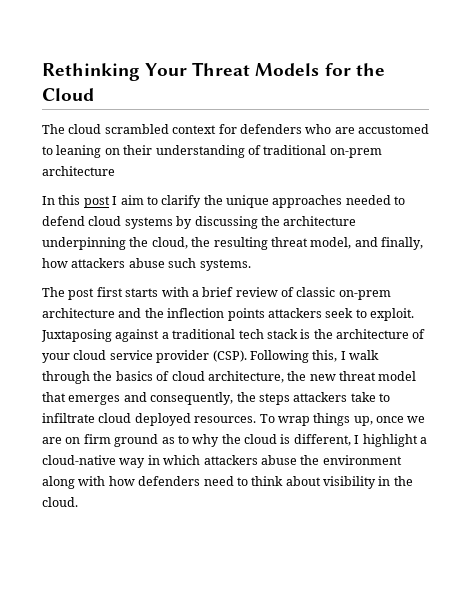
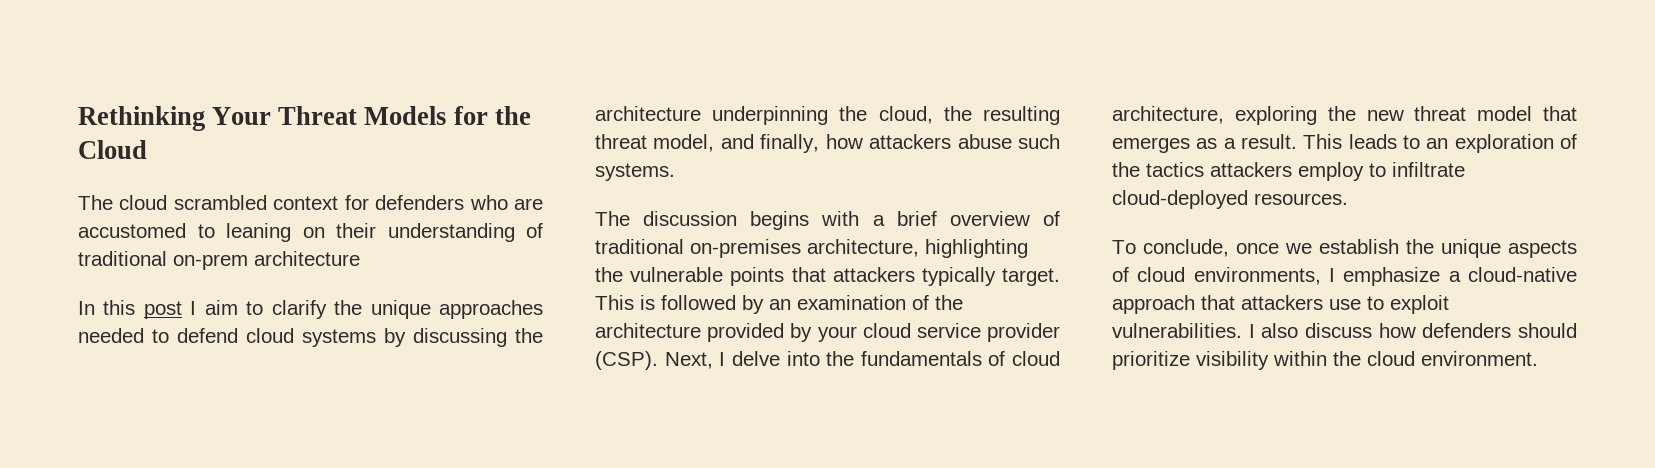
- The post first starts with a brief review of classic on-prem architecture and the inflection points attackers seek to exploit. Juxtaposing against a traditional tech stack is the architecture of your cloud service provider (CSP).
+ The discussion begins with a brief overview of traditional on-premises architecture, highlighting the vulnerable points that attackers typically target. This is followed by an examination of the architecture provided by your cloud service provider (CSP).
- Following this, I walk through the basics of cloud architecture, the new threat model that emerges and consequently, the steps attackers take to infiltrate cloud deployed resources. To wrap things up, once we are on firm ground as to why the cloud is different, I highlight a cloud-native way in which attackers abuse the environment along with how defenders need to think about visibility in the cloud.
+ Next, I delve into the fundamentals of cloud architecture, exploring the new threat model that emerges as a result. This leads to an exploration of the tactics attackers employ to infiltrate cloud-deployed resources.
+ To conclude, once we establish the unique aspects of cloud environments, I emphasize a cloud-native approach that attackers use to exploit vulnerabilities. I also discuss how defenders should prioritize visibility within the cloud environment.

